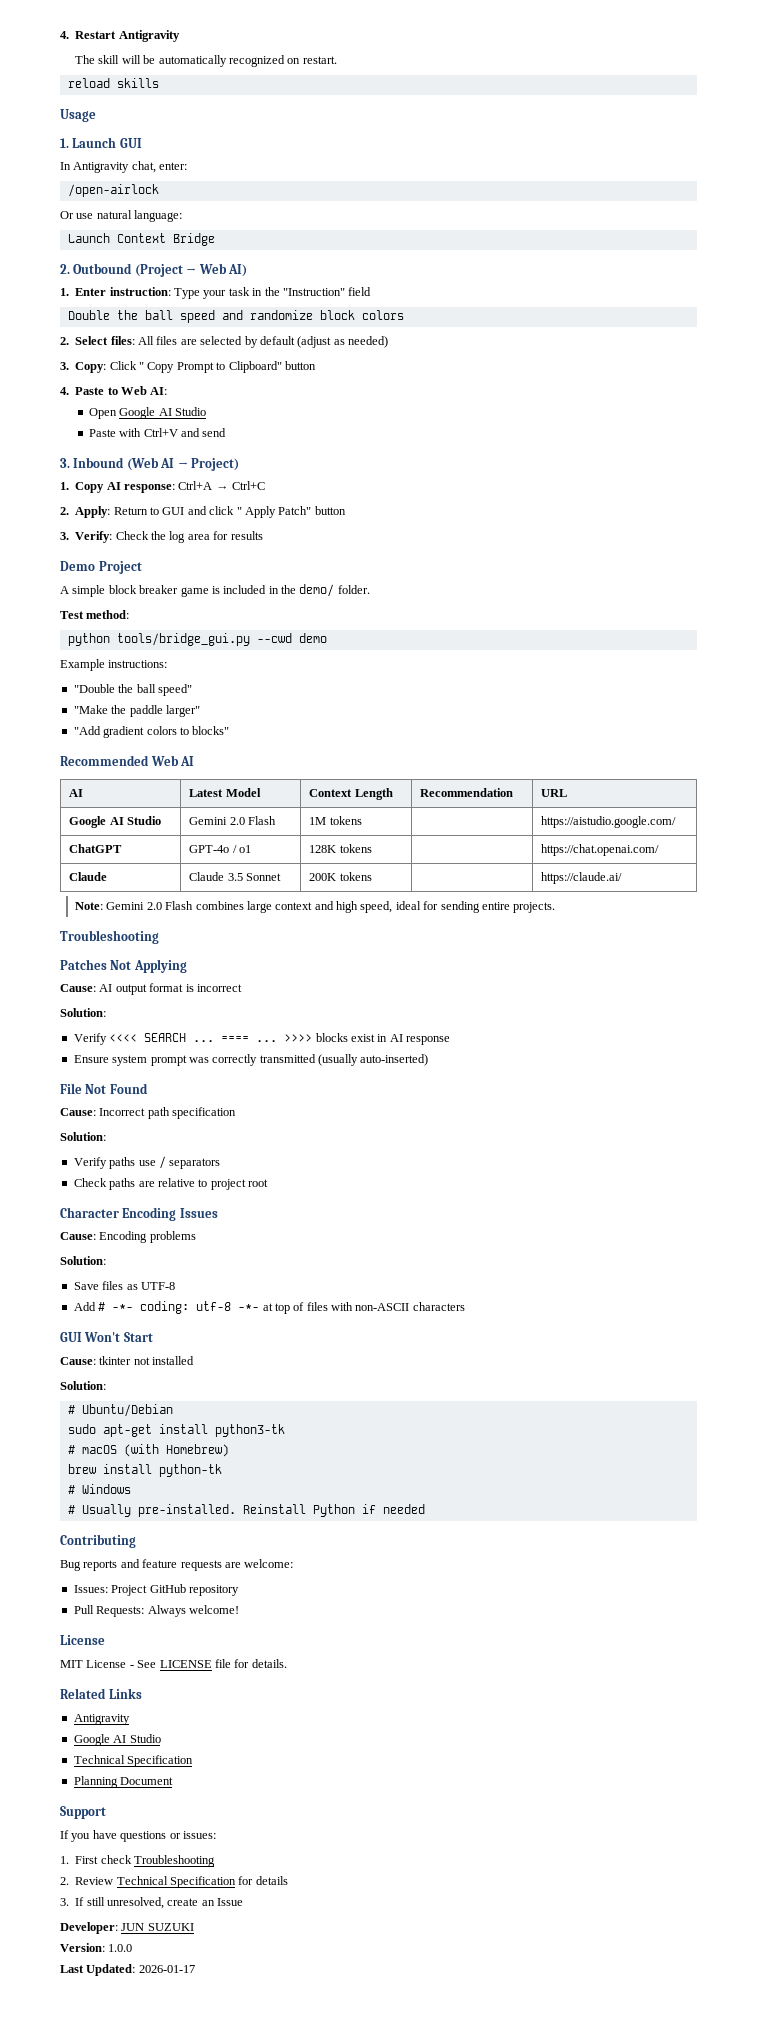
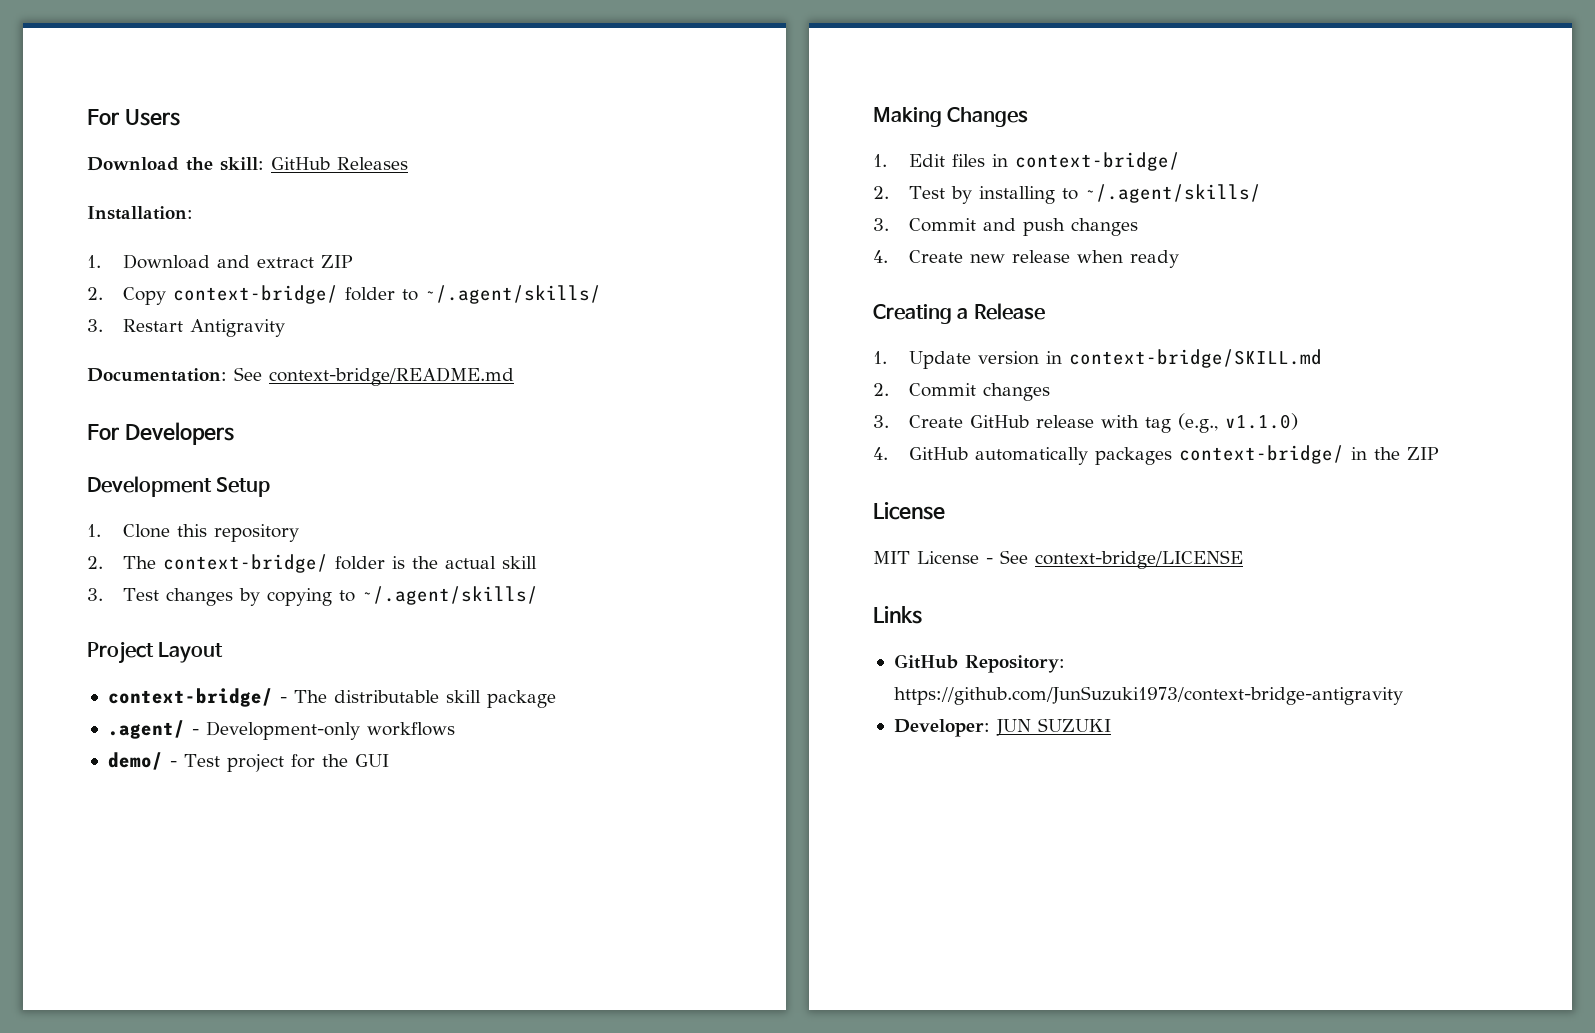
- 4. Restart Antigravity
- The skill will be automatically recognized on restart.
- reload skills
- Usage
- 1. Launch GUI
- In Antigravity chat, enter:
- /open-airlock
- Or use natural language:
- Launch Context Bridge
- 2. Outbound (Project → Web AI)
- 1. Enter instruction: Type your task in the "Instruction" field
- Double the ball speed and randomize block colors
- 2. Select files: All files are selected by default (adjust as needed)
- 3. Copy: Click " Copy Prompt to Clipboard" button
- 4. Paste to Web AI:
- Open Google AI Studio
- Paste with Ctrl+V and send
- 3. Inbound (Web AI → Project)
- 1. Copy AI response: Ctrl+A → Ctrl+C
- 2. Apply: Return to GUI and click " Apply Patch" button
- 3. Verify: Check the log area for results
- Demo Project
- A simple block breaker game is included in the demo/ folder.
- Test method:
- python tools/bridge_gui.py --cwd demo
- Example instructions:
- "Double the ball speed"
- "Make the paddle larger"
- "Add gradient colors to blocks"
- Recommended Web AI
- AI | Latest Model | Context Length | Recommendation | URL
- Google AI Studio | Gemini 2.0 Flash | 1M tokens | | https://aistudio.google.com/
- ChatGPT | GPT-4o / o1 | 128K tokens | | https://chat.openai.com/
- Claude | Claude 3.5 Sonnet | 200K tokens | | https://claude.ai/
- Note: Gemini 2.0 Flash combines large context and high speed, ideal for sending entire projects.
- Troubleshooting
- Patches Not Applying
- Cause: AI output format is incorrect
- Solution:
- Verify <<<< SEARCH ... ==== ... >>>> blocks exist in AI response
- Ensure system prompt was correctly transmitted (usually auto-inserted)
- File Not Found
- Cause: Incorrect path specification
- Solution:
- Verify paths use / separators
- Check paths are relative to project root
- Character Encoding Issues
- Cause: Encoding problems
- Solution:
- Save files as UTF-8
- Add # -*- coding: utf-8 -*- at top of files with non-ASCII characters
- GUI Won't Start
- Cause: tkinter not installed
- Solution:
- # Ubuntu/Debian
- sudo apt-get install python3-tk
- # macOS (with Homebrew)
- brew install python-tk
- # Windows
- # Usually pre-installed. Reinstall Python if needed
- Contributing
- Bug reports and feature requests are welcome:
- Issues: Project GitHub repository
- Pull Requests: Always welcome!
+ For Users
+ Download the skill: GitHub Releases
+ Installation:
+ 1. Download and extract ZIP
+ 2. Copy context-bridge/ folder to ~/.agent/skills/
+ 3. Restart Antigravity
+ Documentation: See context-bridge/README.md
+ For Developers
+ Development Setup
+ 1. Clone this repository
+ 2. The context-bridge/ folder is the actual skill
+ 3. Test changes by copying to ~/.agent/skills/
+ Project Layout
+ context-bridge/ - The distributable skill package
+ .agent/ - Development-only workflows
+ demo/ - Test project for the GUI
+ Making Changes
+ 1. Edit files in context-bridge/
+ 2. Test by installing to ~/.agent/skills/
+ 3. Commit and push changes
+ 4. Create new release when ready
+ Creating a Release
+ 1. Update version in context-bridge/SKILL.md
+ 2. Commit changes
+ 3. Create GitHub release with tag (e.g., v1.1.0)
+ 4. GitHub automatically packages context-bridge/ in the ZIP
- MIT License - See LICENSE file for details.
- Related Links
- Antigravity
- Google AI Studio
- Technical Specification
- Planning Document
- Support
- If you have questions or issues:
- 1. First check Troubleshooting
- 2. Review Technical Specification for details
- 3. If still unresolved, create an Issue
+ MIT License - See context-bridge/LICENSE
+ Links
+ GitHub Repository: https://github.com/JunSuzuki1973/context-bridge-antigravity
  Developer: JUN SUZUKI
- Version: 1.0.0
- Last Updated: 2026-01-17

